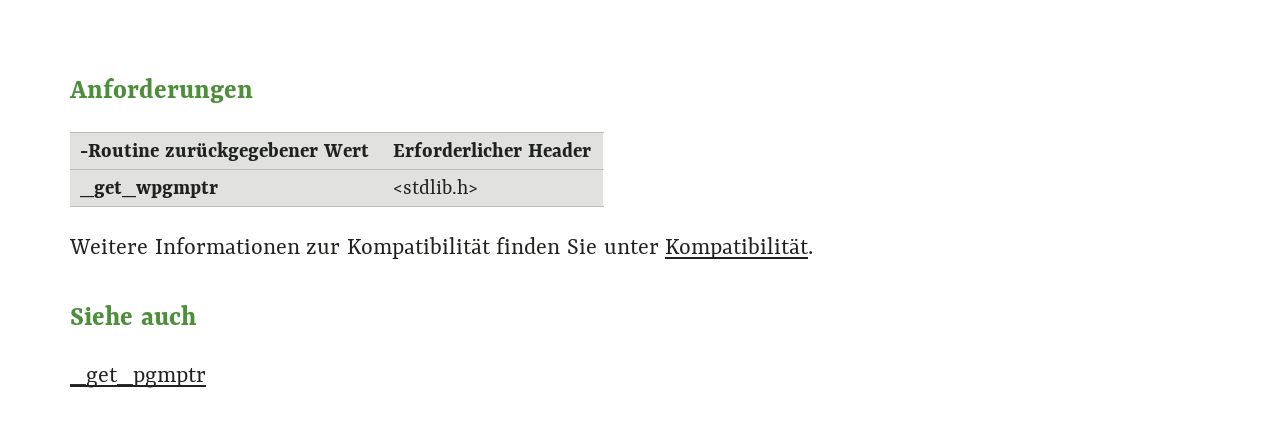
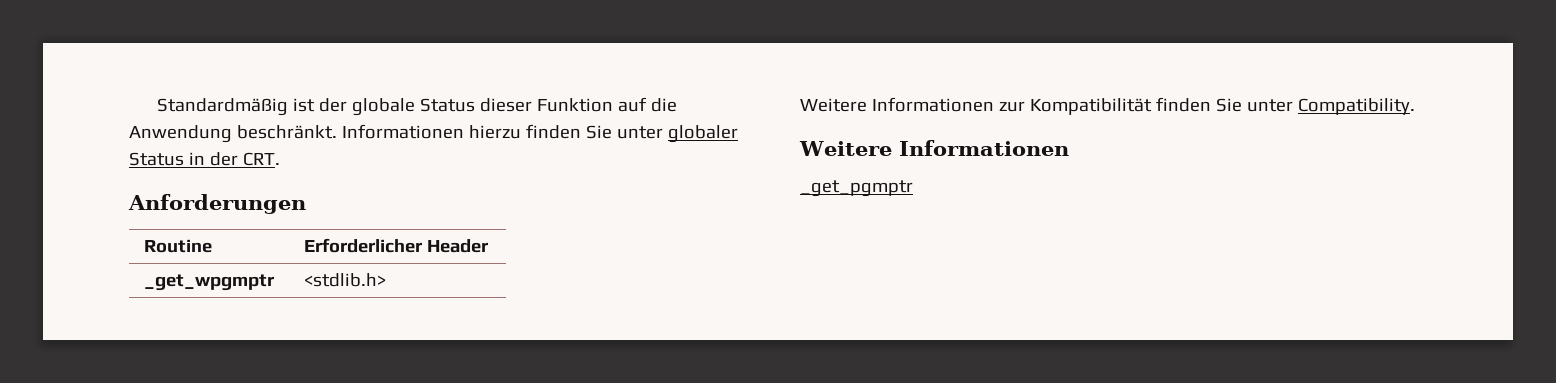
+ Standardmäßig ist der globale Status dieser Funktion auf die Anwendung beschränkt. Informationen hierzu finden Sie unter globaler Status in der CRT.
  Anforderungen
- -Routine zurückgegebener Wert | Erforderlicher Header
+ Routine | Erforderlicher Header
- Weitere Informationen zur Kompatibilität finden Sie unter Kompatibilität.
- Siehe auch
+ Weitere Informationen zur Kompatibilität finden Sie unter Compatibility.
+ Weitere Informationen

